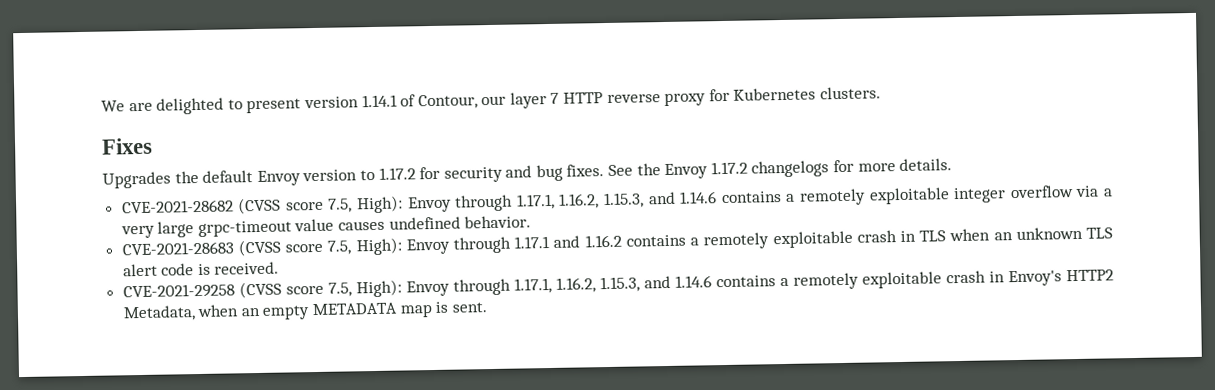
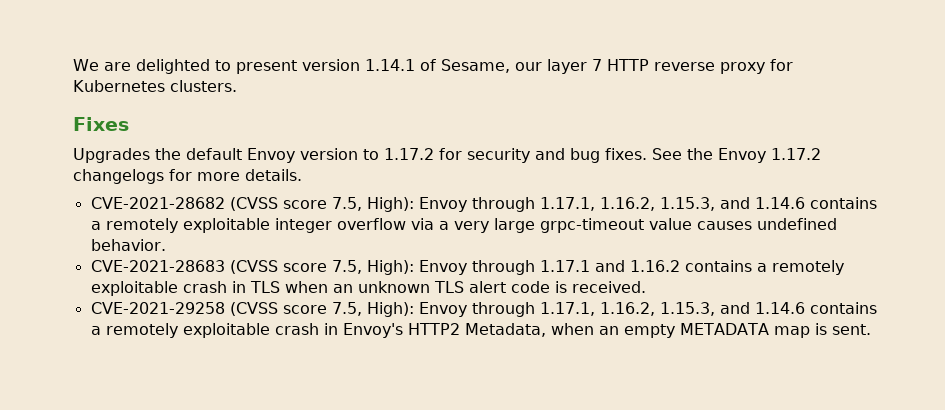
- We are delighted to present version 1.14.1 of Contour, our layer 7 HTTP reverse proxy for Kubernetes clusters.
+ We are delighted to present version 1.14.1 of Sesame, our layer 7 HTTP reverse proxy for Kubernetes clusters.

